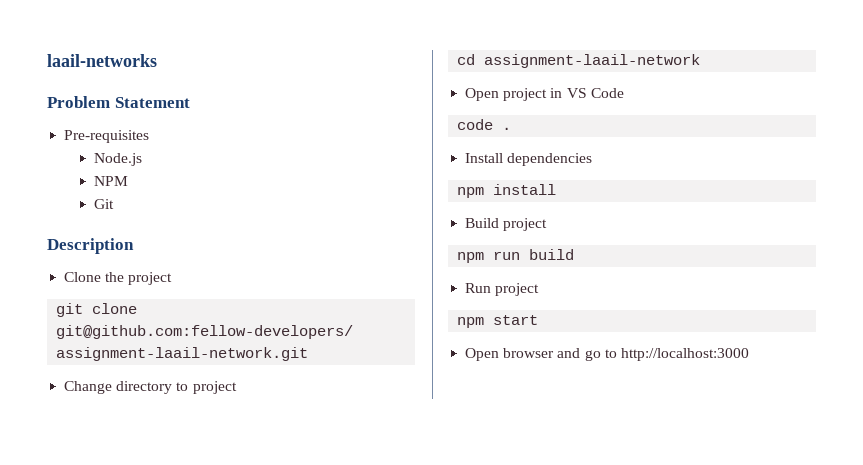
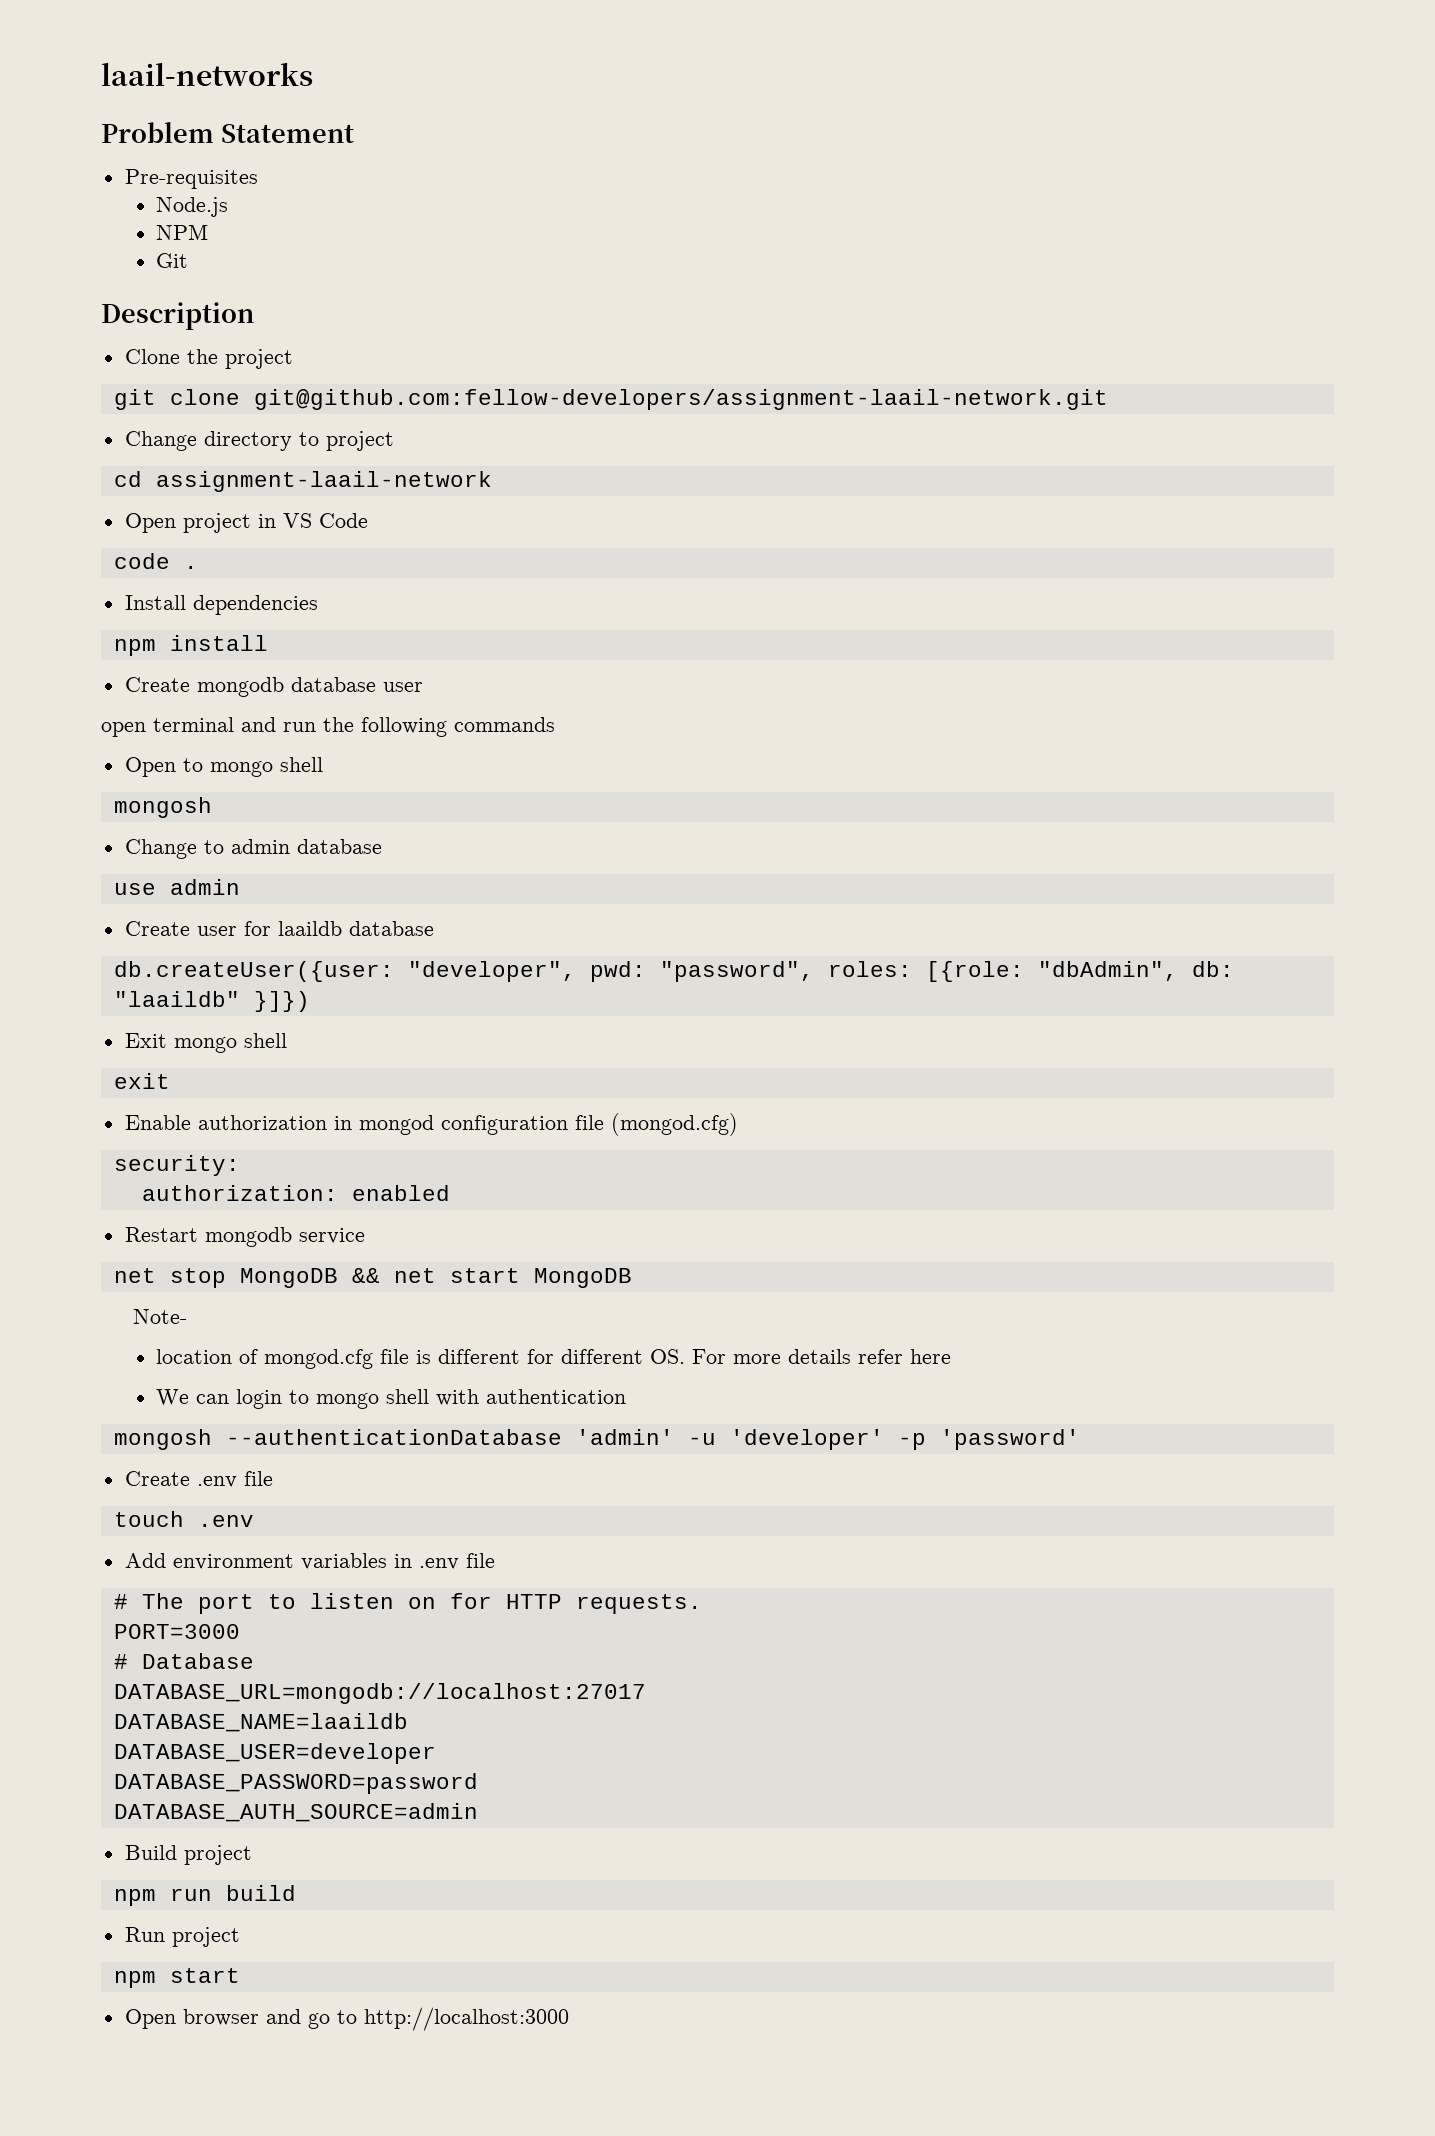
+ Create mongodb database user
+ open terminal and run the following commands
+ Open to mongo shell
+ mongosh
+ Change to admin database
+ use admin
+ Create user for laaildb database
+ db.createUser({user: "developer", pwd: "password", roles: [{role: "dbAdmin", db: "laaildb" }]})
+ Exit mongo shell
+ exit
+ Enable authorization in mongod configuration file (mongod.cfg)
+ security:
+ authorization: enabled
+ Restart mongodb service
+ net stop MongoDB && net start MongoDB
+ Note-
+ location of mongod.cfg file is different for different OS. For more details refer here
+ We can login to mongo shell with authentication
+ mongosh --authenticationDatabase 'admin' -u 'developer' -p 'password'
+ Create .env file
+ touch .env
+ Add environment variables in .env file
+ # The port to listen on for HTTP requests.
+ PORT=3000
+ # Database
+ DATABASE_URL=mongodb://localhost:27017
+ DATABASE_NAME=laaildb
+ DATABASE_USER=developer
+ DATABASE_PASSWORD=password
+ DATABASE_AUTH_SOURCE=admin

